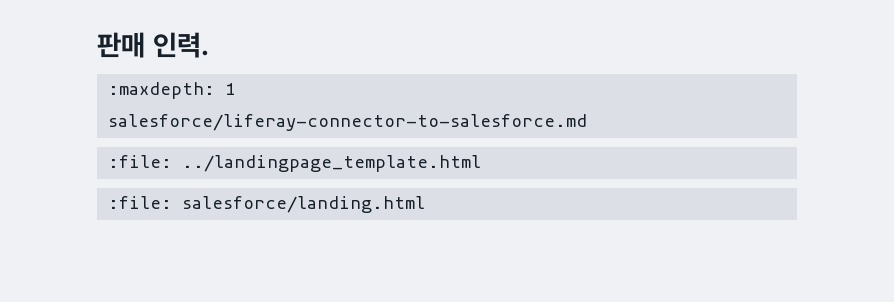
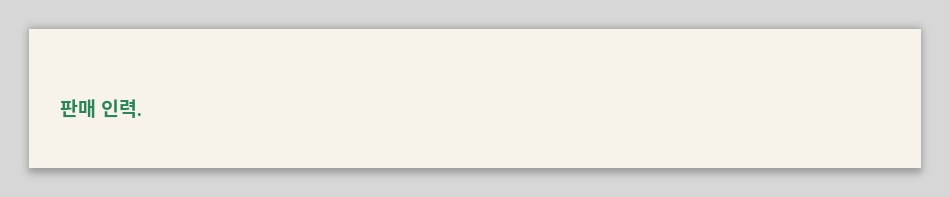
- :maxdepth: 1
- salesforce/liferay-connector-to-salesforce.md
- :file: ../landingpage_template.html
- :file: salesforce/landing.html

